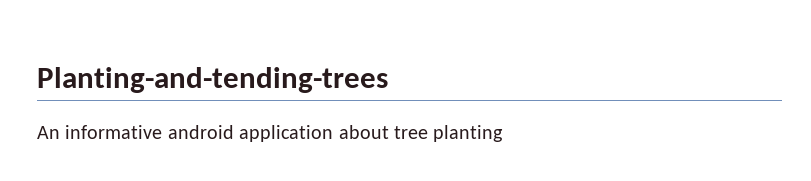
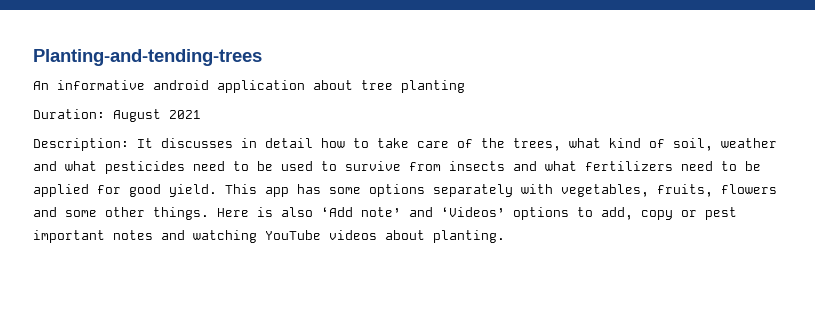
+ Duration: August 2021
+ Description: It discusses in detail how to take care of the trees, what kind of soil, weather and what pesticides need to be used to survive from insects and what fertilizers need to be applied for good yield. This app has some options separately with vegetables, fruits, flowers and some other things. Here is also ‘Add note’ and ‘Videos’ options to add, copy or pest important notes and watching YouTube videos about planting.

